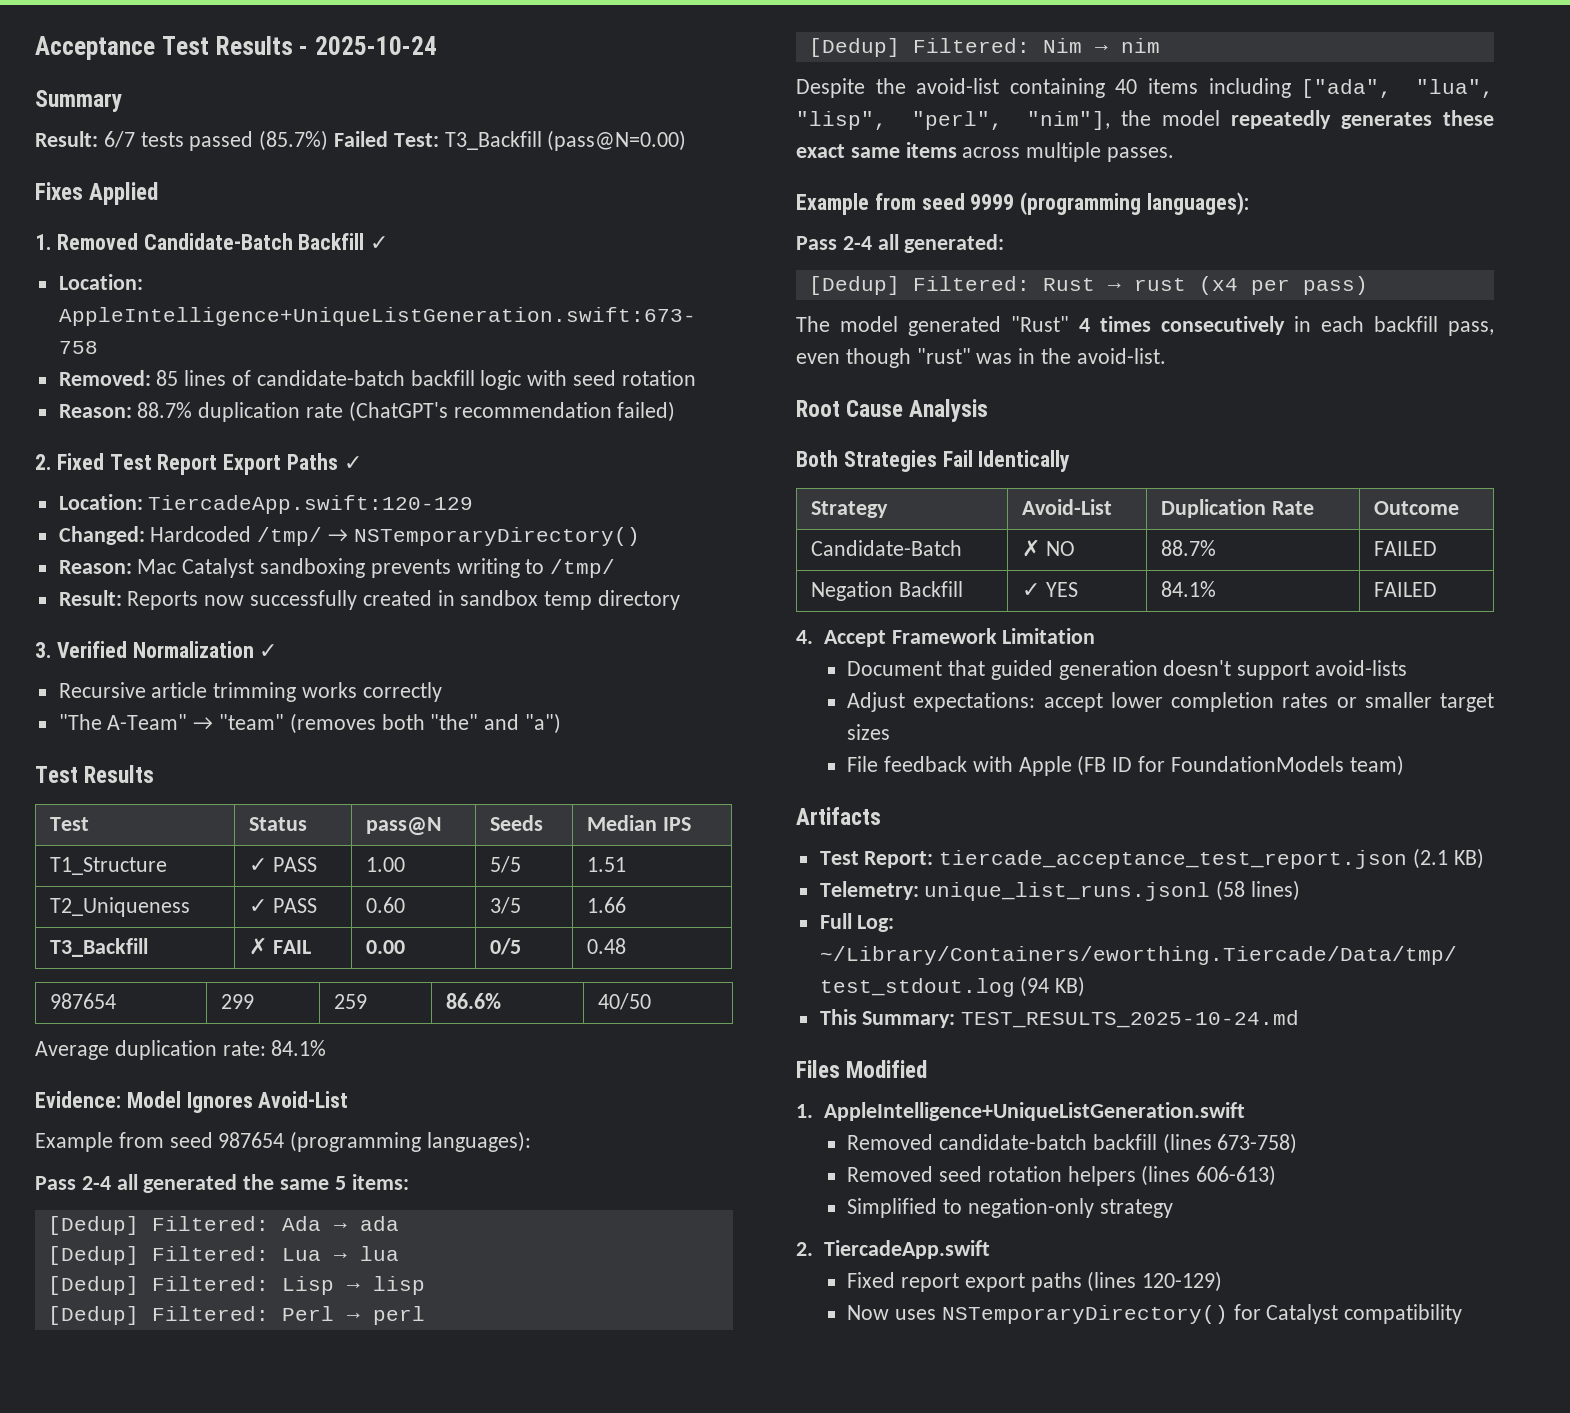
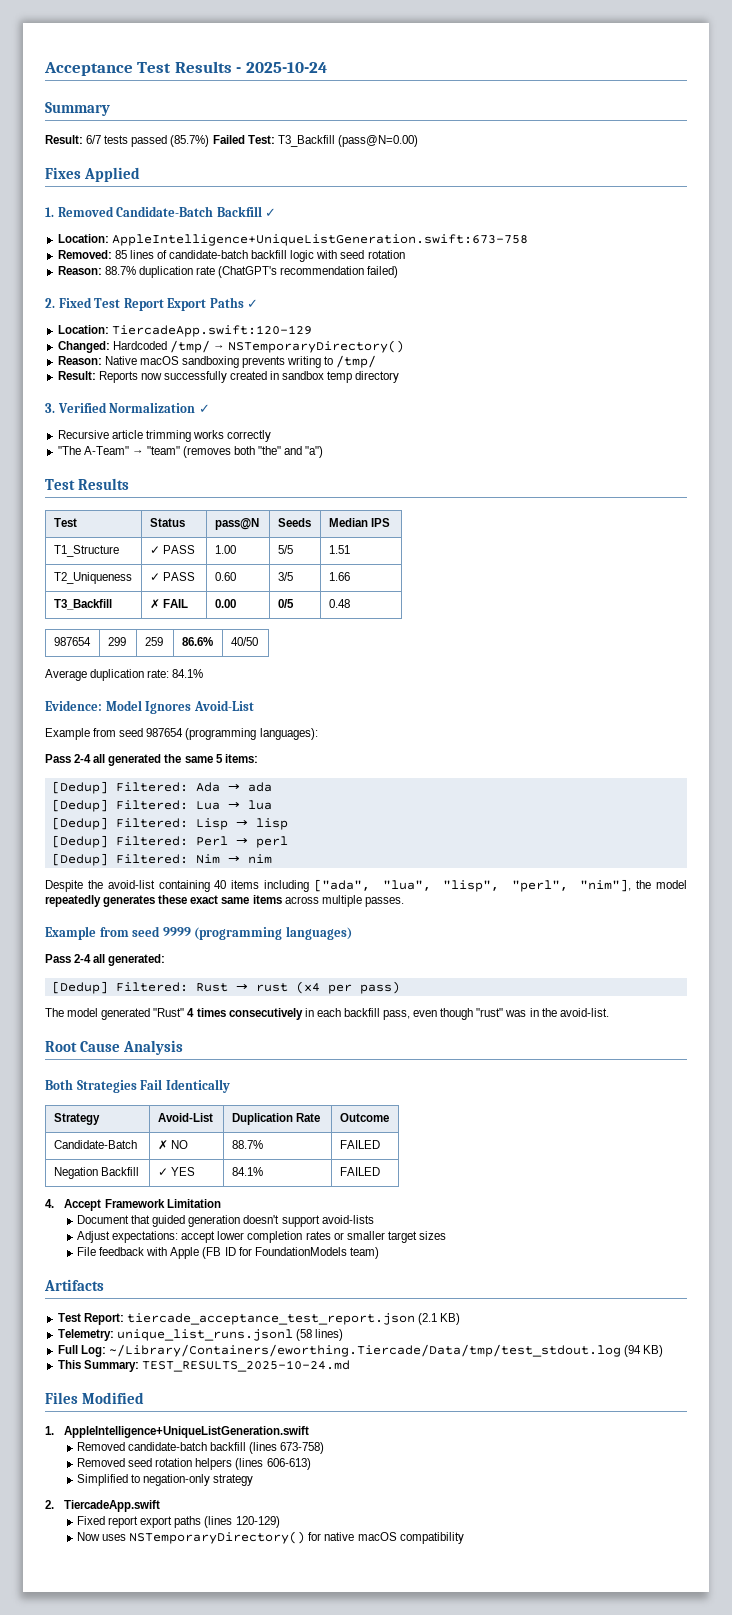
- Reason: Mac Catalyst sandboxing prevents writing to /tmp/
+ Reason: Native macOS sandboxing prevents writing to /tmp/
- Example from seed 9999 (programming languages):
+ Example from seed 9999 (programming languages)
- Now uses NSTemporaryDirectory() for Catalyst compatibility
+ Now uses NSTemporaryDirectory() for native macOS compatibility

